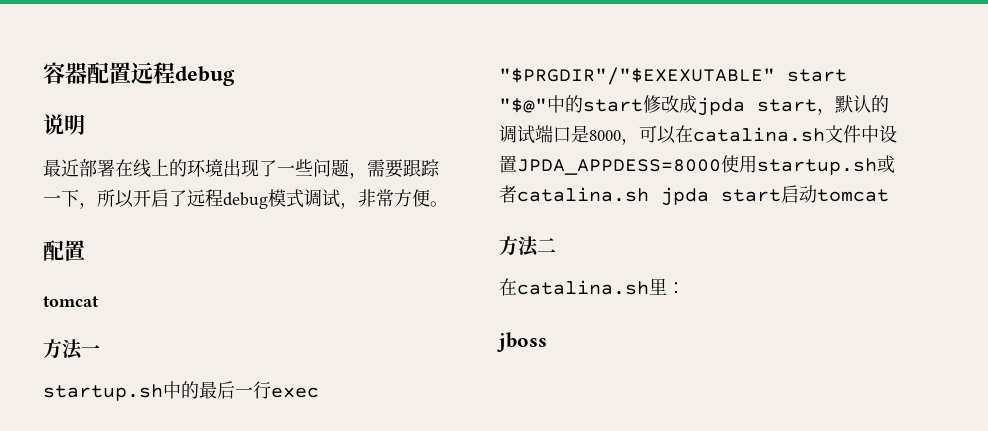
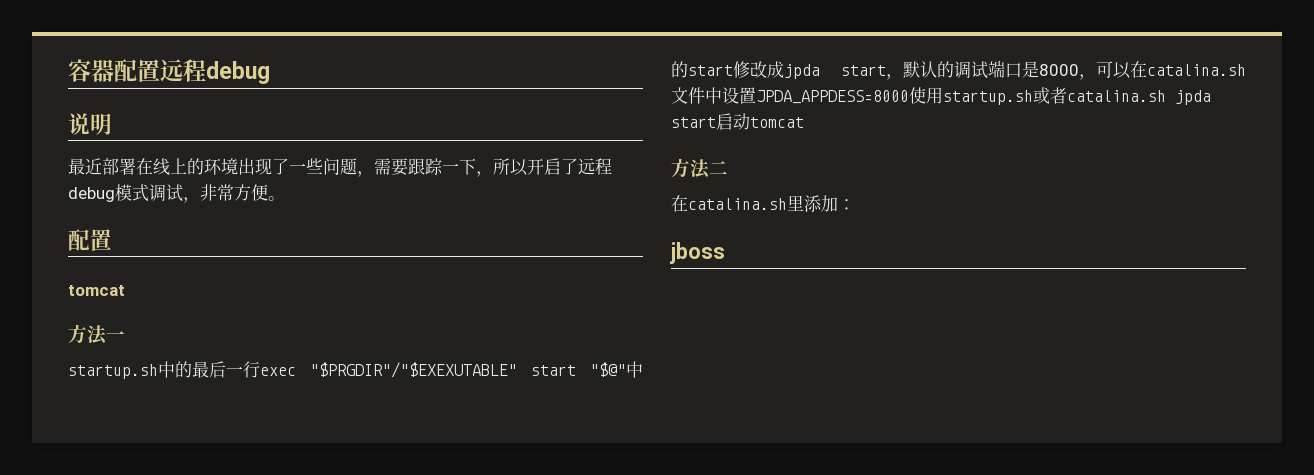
- 在catalina.sh里：
+ 在catalina.sh里添加：

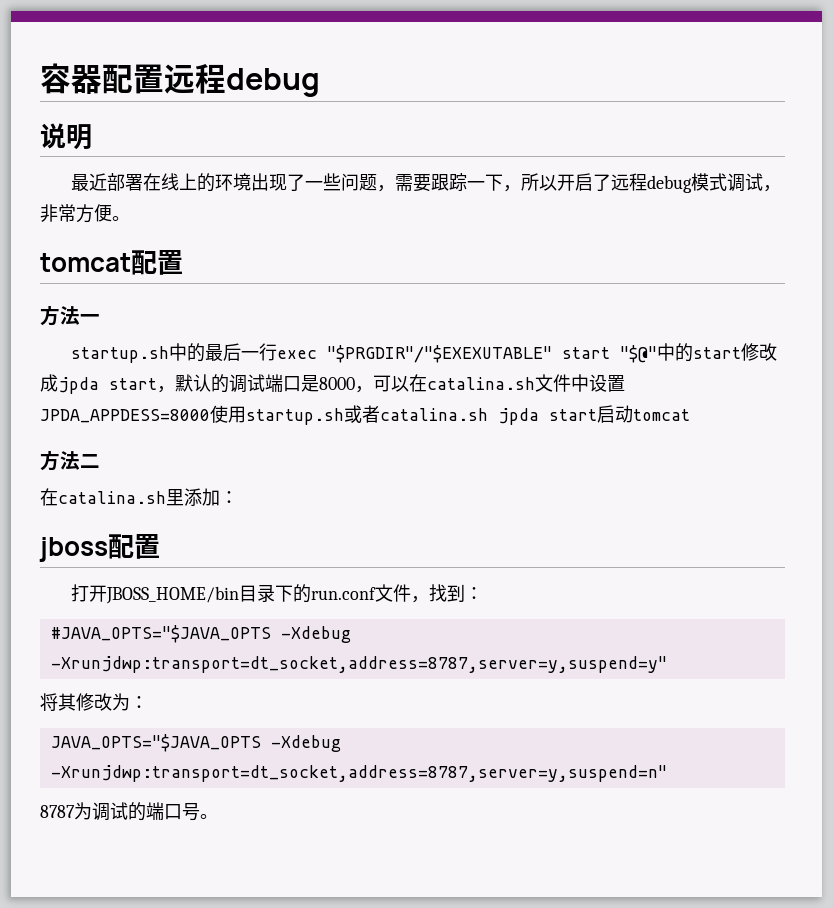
  最近部署在线上的环境出现了一些问题，需要跟踪一下，所以开启了远程debug模式调试，非常方便。
- 配置
- tomcat
+ tomcat配置
- jboss
+ jboss配置
+ 打开JBOSS_HOME/bin目录下的run.conf文件，找到：
+ #JAVA_OPTS="$JAVA_OPTS -Xdebug -Xrunjdwp:transport=dt_socket,address=8787,server=y,suspend=y"
+ 将其修改为：
+ JAVA_OPTS="$JAVA_OPTS -Xdebug -Xrunjdwp:transport=dt_socket,address=8787,server=y,suspend=n"
+ 8787为调试的端口号。

